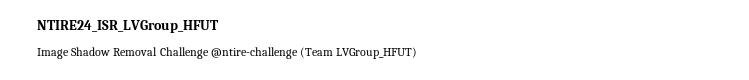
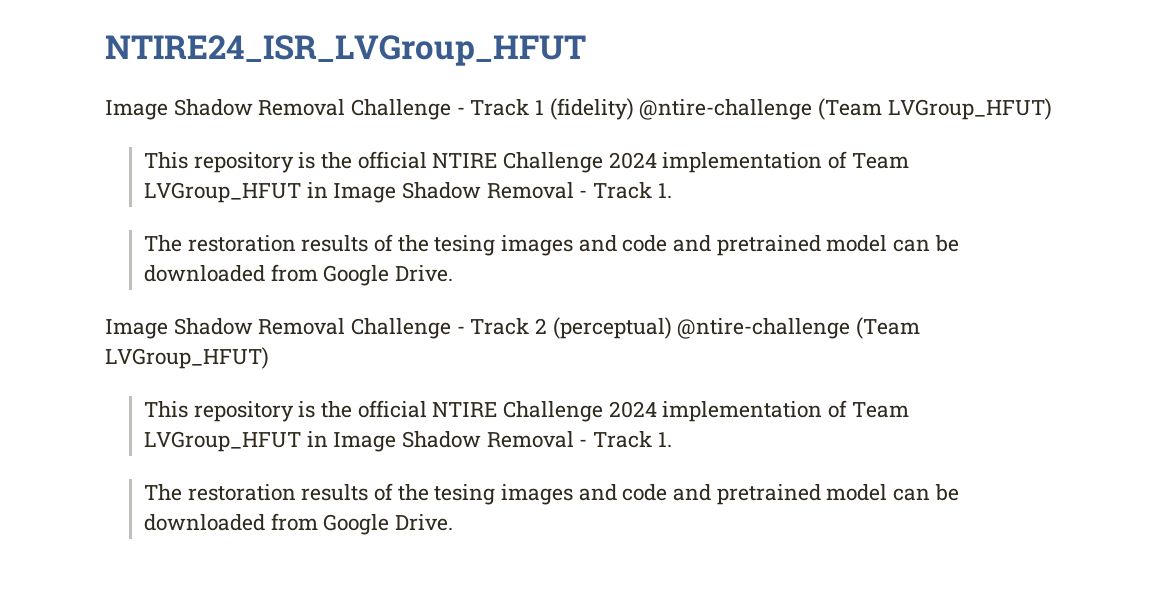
- Image Shadow Removal Challenge @ntire-challenge (Team LVGroup_HFUT)
+ Image Shadow Removal Challenge - Track 1 (fidelity) @ntire-challenge (Team LVGroup_HFUT)
+ This repository is the official NTIRE Challenge 2024 implementation of Team LVGroup_HFUT in Image Shadow Removal - Track 1.
+ The restoration results of the tesing images and code and pretrained model can be downloaded from Google Drive.
+ Image Shadow Removal Challenge - Track 2 (perceptual) @ntire-challenge (Team LVGroup_HFUT)
+ This repository is the official NTIRE Challenge 2024 implementation of Team LVGroup_HFUT in Image Shadow Removal - Track 1.
+ The restoration results of the tesing images and code and pretrained model can be downloaded from Google Drive.

